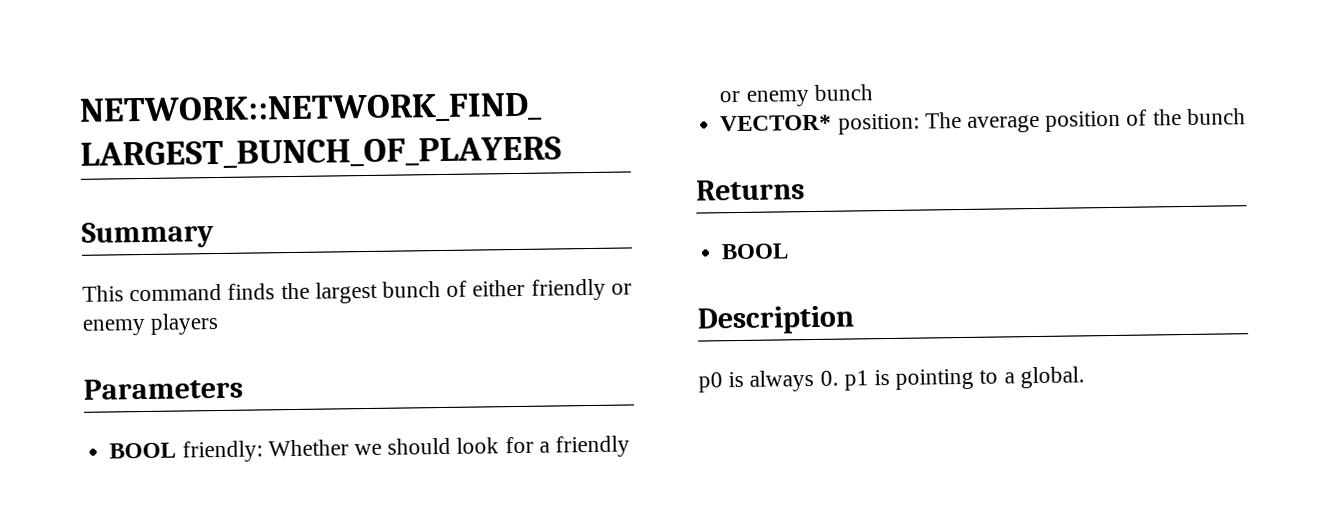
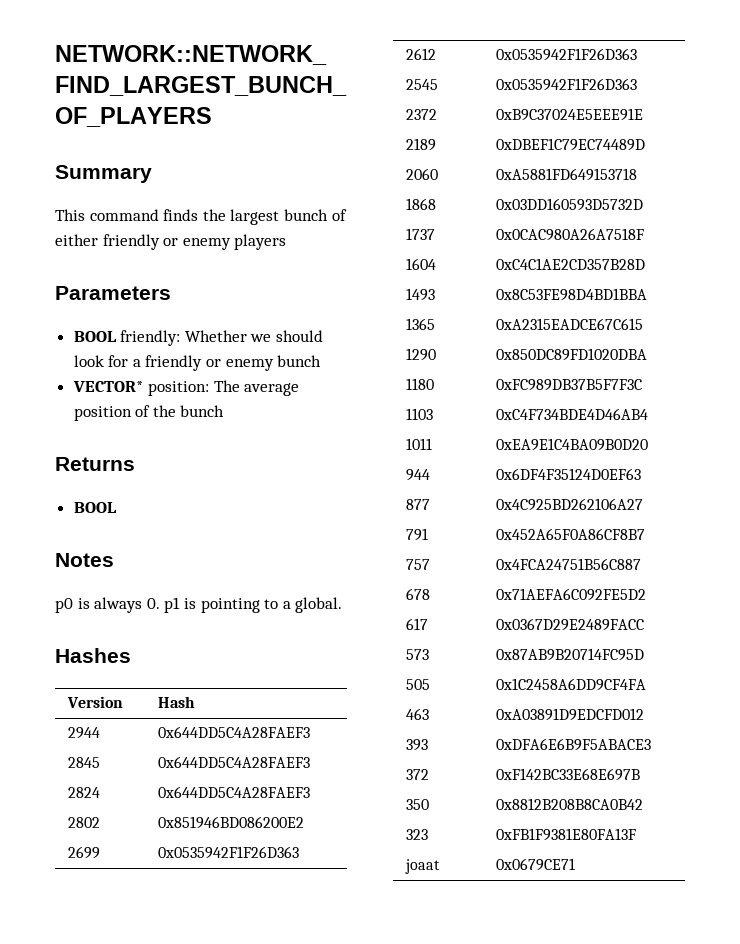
- Description
+ Notes
+ Hashes
+ Version | Hash
+ 2944 | 0x644DD5C4A28FAEF3
+ 2845 | 0x644DD5C4A28FAEF3
+ 2824 | 0x644DD5C4A28FAEF3
+ 2802 | 0x851946BD086200E2
+ 2699 | 0x0535942F1F26D363
+ 2612 | 0x0535942F1F26D363
+ 2545 | 0x0535942F1F26D363
+ 2372 | 0xB9C37024E5EEE91E
+ 2189 | 0xDBEF1C79EC74489D
+ 2060 | 0xA5881FD649153718
+ 1868 | 0x03DD160593D5732D
+ 1737 | 0x0CAC980A26A7518F
+ 1604 | 0xC4C1AE2CD357B28D
+ 1493 | 0x8C53FE98D4BD1BBA
+ 1365 | 0xA2315EADCE67C615
+ 1290 | 0x850DC89FD1020DBA
+ 1180 | 0xFC989DB37B5F7F3C
+ 1103 | 0xC4F734BDE4D46AB4
+ 1011 | 0xEA9E1C4BA09B0D20
+ 944 | 0x6DF4F35124D0EF63
+ 877 | 0x4C925BD262106A27
+ 791 | 0x452A65F0A86CF8B7
+ 757 | 0x4FCA24751B56C887
+ 678 | 0x71AEFA6C092FE5D2
+ 617 | 0x0367D29E2489FACC
+ 573 | 0x87AB9B20714FC95D
+ 505 | 0x1C2458A6DD9CF4FA
+ 463 | 0xA03891D9EDCFD012
+ 393 | 0xDFA6E6B9F5ABACE3
+ 372 | 0xF142BC33E68E697B
+ 350 | 0x8812B208B8CA0B42
+ 323 | 0xFB1F9381E80FA13F
+ joaat | 0x0679CE71

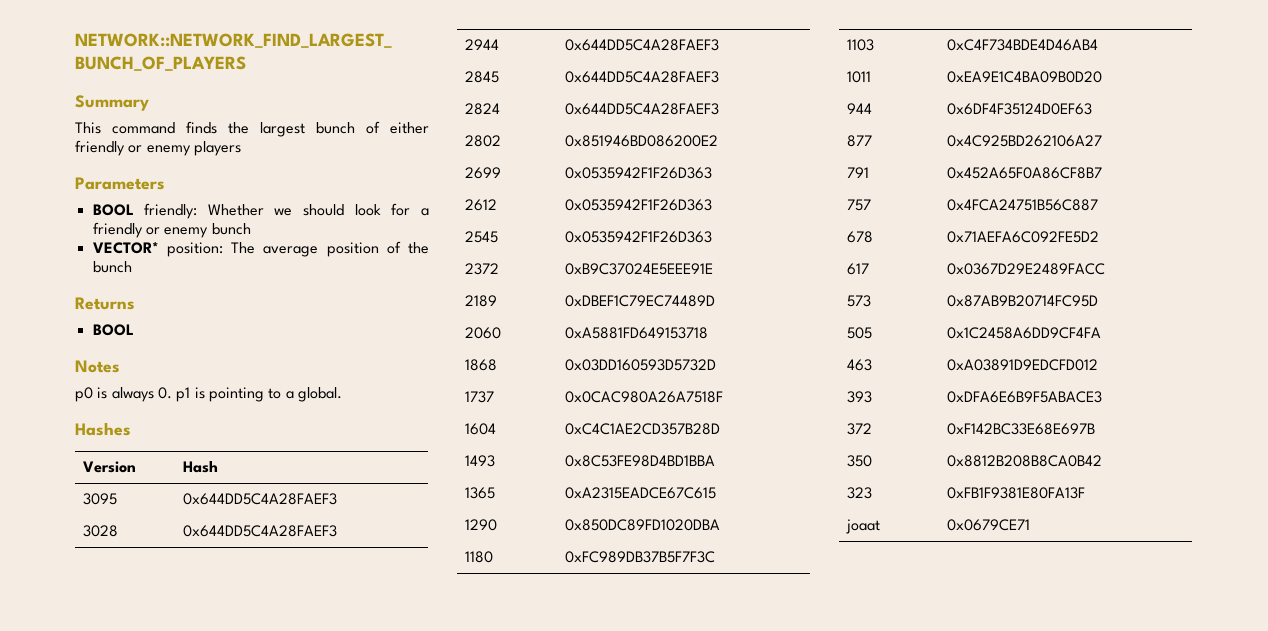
+ 3095 | 0x644DD5C4A28FAEF3
+ 3028 | 0x644DD5C4A28FAEF3

